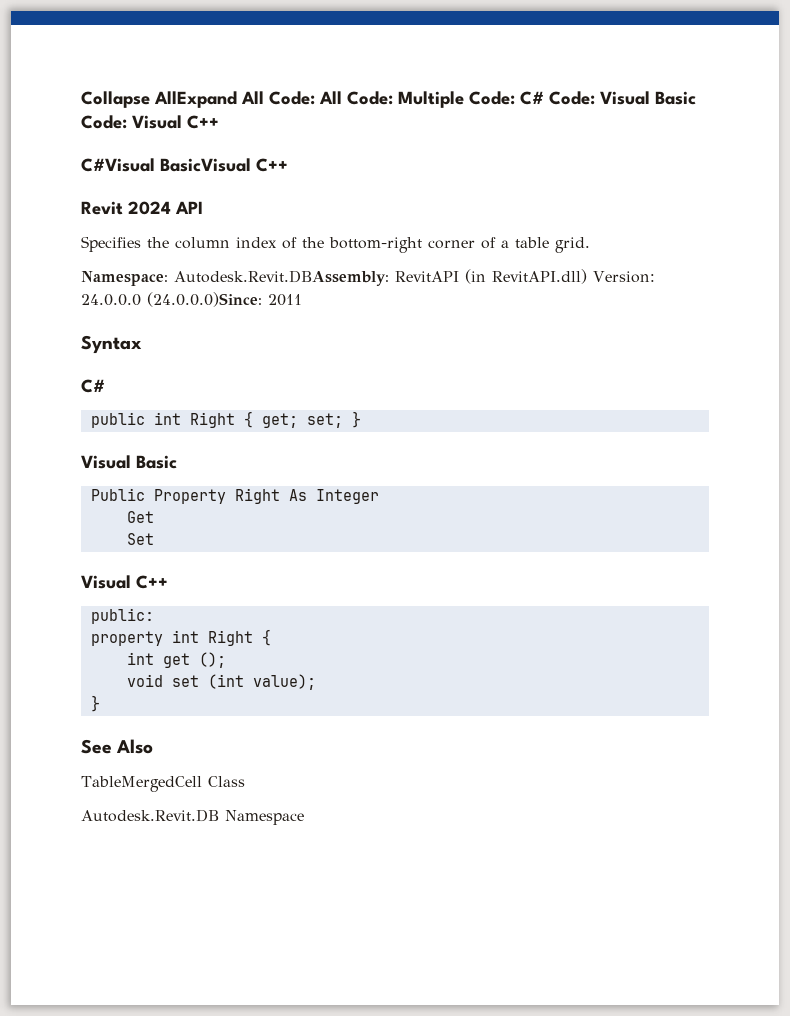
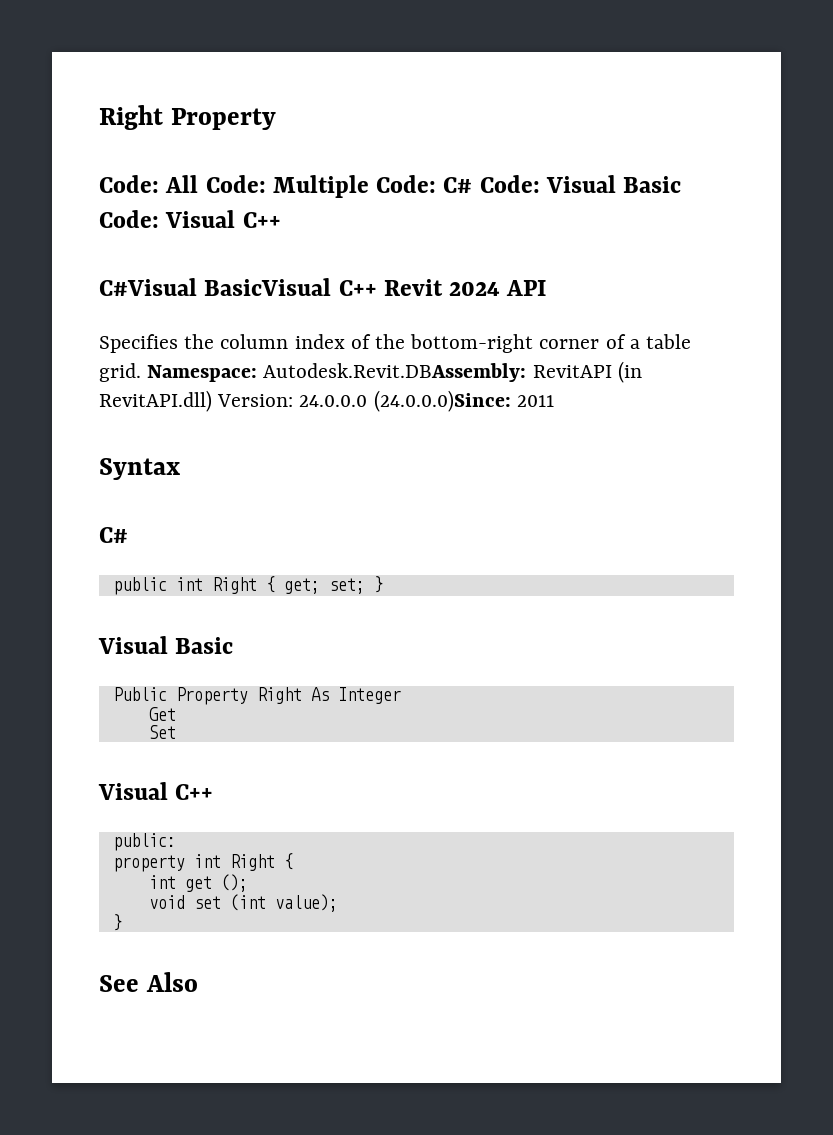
- Collapse AllExpand All Code: All Code: Multiple Code: C# Code: Visual Basic Code: Visual C++
+ Right Property
+ Code: All Code: Multiple Code: C# Code: Visual Basic Code: Visual C++
- C#Visual BasicVisual C++
- Revit 2024 API
+ C#Visual BasicVisual C++ Revit 2024 API
- Specifies the column index of the bottom-right corner of a table grid.
- Namespace: Autodesk.Revit.DBAssembly: RevitAPI (in RevitAPI.dll) Version: 24.0.0.0 (24.0.0.0)Since: 2011
+ Specifies the column index of the bottom-right corner of a table grid. Namespace: Autodesk.Revit.DBAssembly: RevitAPI (in RevitAPI.dll) Version: 24.0.0.0 (24.0.0.0)Since: 2011
- TableMergedCell Class
- Autodesk.Revit.DB Namespace

